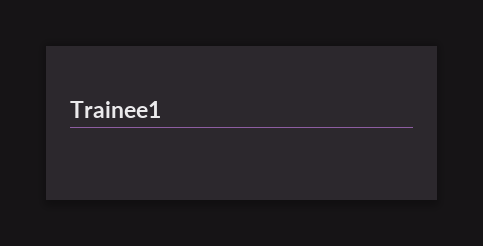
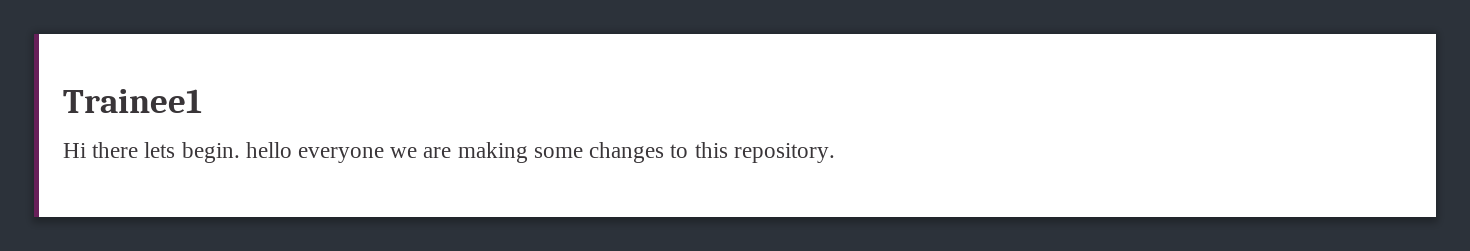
+ Hi there lets begin. hello everyone we are making some changes to this repository.

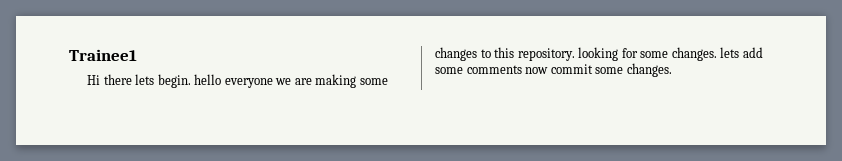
- Hi there lets begin. hello everyone we are making some changes to this repository.
+ Hi there lets begin. hello everyone we are making some changes to this repository. looking for some changes. lets add some comments now commit some changes.

